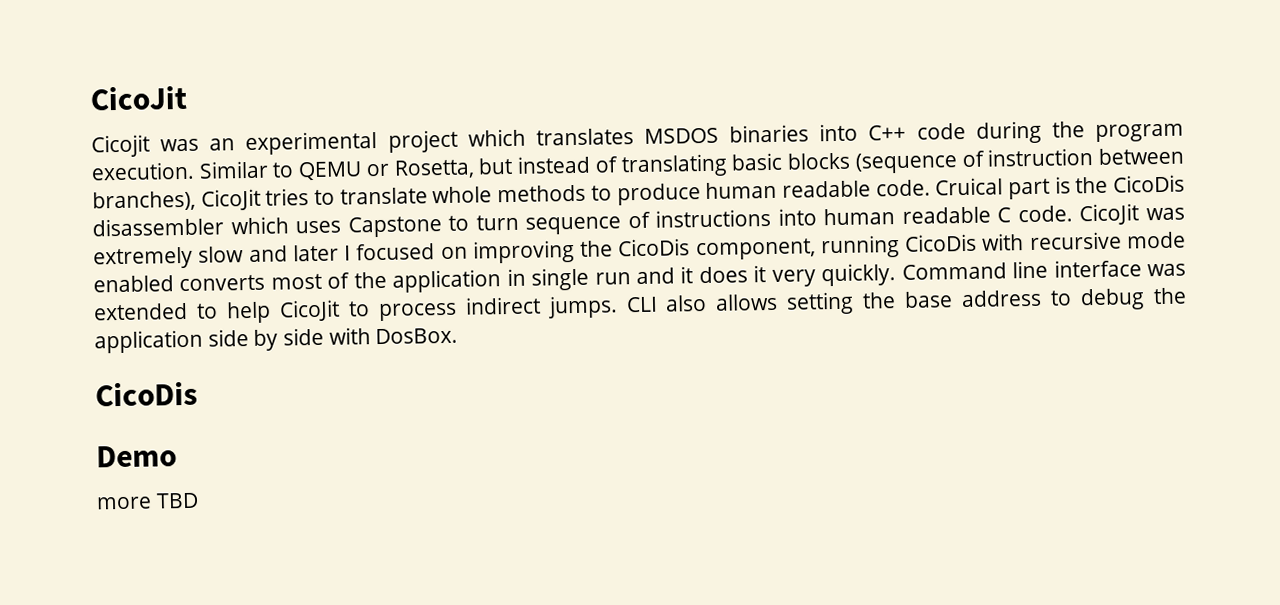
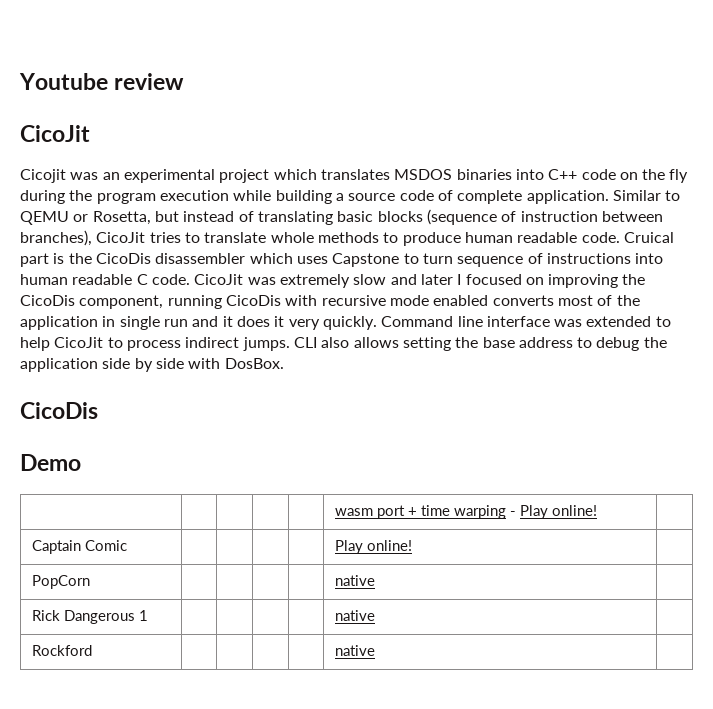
+ Youtube review
- Cicojit was an experimental project which translates MSDOS binaries into C++ code during the program execution.
+ Cicojit was an experimental project which translates MSDOS binaries into C++ code on the fly during the program execution while building a source code of complete application.
- more TBD
+ | | | | | wasm port + time warping - Play online! |
+ Captain Comic | | | | | Play online! |
+ PopCorn | | | | | native |
+ Rick Dangerous 1 | | | | | native |
+ Rockford | | | | | native |

